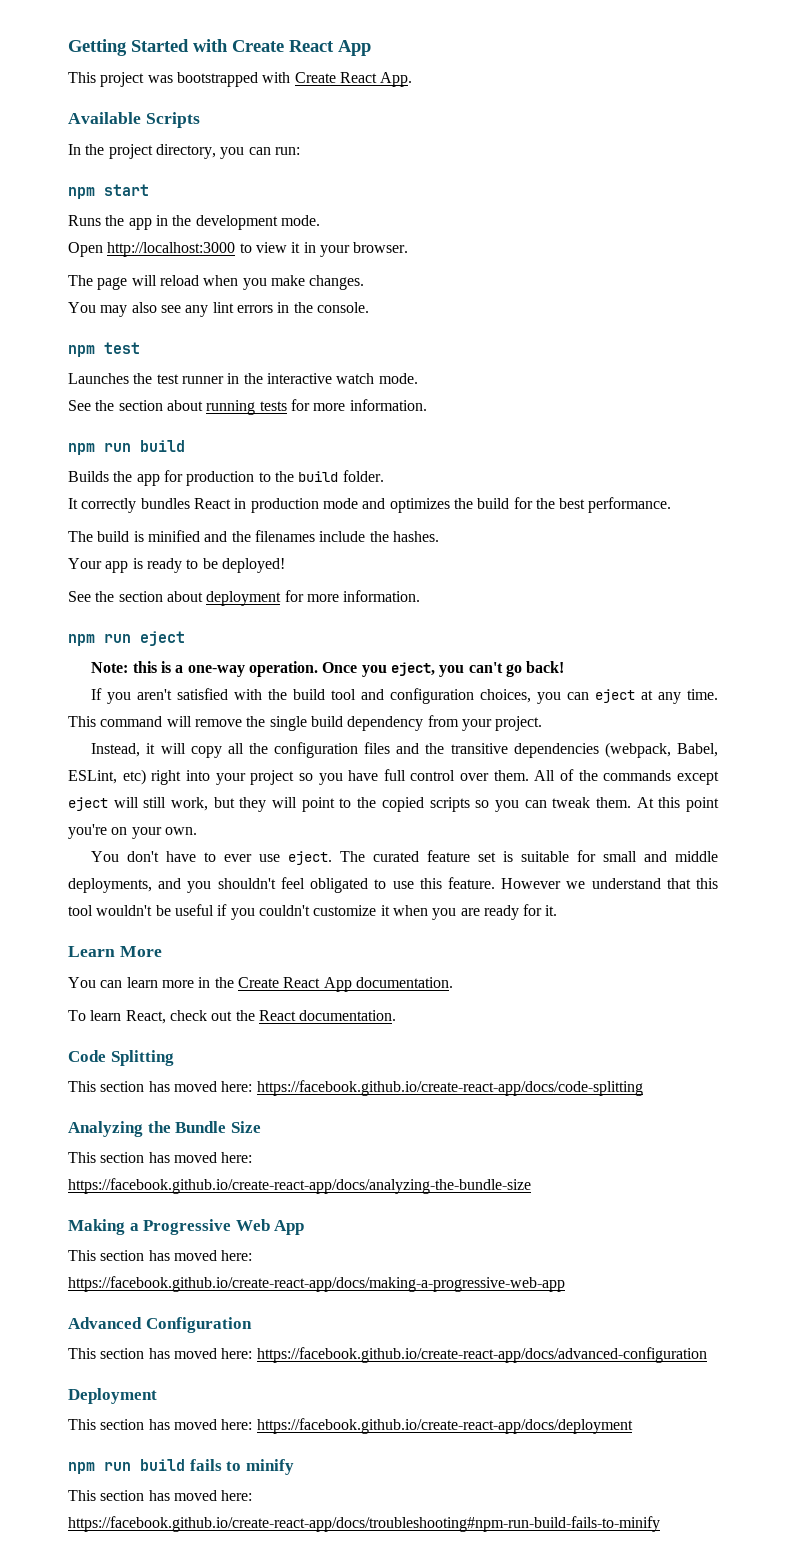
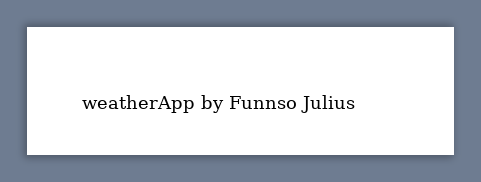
- Getting Started with Create React App
- This project was bootstrapped with Create React App.
- Available Scripts
- In the project directory, you can run:
- npm start
- Runs the app in the development mode.
- Open http://localhost:3000 to view it in your browser.
- The page will reload when you make changes.
- You may also see any lint errors in the console.
- npm test
- Launches the test runner in the interactive watch mode.
- See the section about running tests for more information.
- npm run build
- Builds the app for production to the build folder.
- It correctly bundles React in production mode and optimizes the build for the best performance.
- The build is minified and the filenames include the hashes.
- Your app is ready to be deployed!
- See the section about deployment for more information.
- npm run eject
- Note: this is a one-way operation. Once you eject, you can't go back!
- If you aren't satisfied with the build tool and configuration choices, you can eject at any time. This command will remove the single build dependency from your project.
- Instead, it will copy all the configuration files and the transitive dependencies (webpack, Babel, ESLint, etc) right into your project so you have full control over them. All of the commands except eject will still work, but they will point to the copied scripts so you can tweak them. At this point you're on your own.
- You don't have to ever use eject. The curated feature set is suitable for small and middle deployments, and you shouldn't feel obligated to use this feature. However we understand that this tool wouldn't be useful if you couldn't customize it when you are ready for it.
- Learn More
- You can learn more in the Create React App documentation.
- To learn React, check out the React documentation.
- Code Splitting
- This section has moved here: https://facebook.github.io/create-react-app/docs/code-splitting
- Analyzing the Bundle Size
- This section has moved here: https://facebook.github.io/create-react-app/docs/analyzing-the-bundle-size
- Making a Progressive Web App
- This section has moved here: https://facebook.github.io/create-react-app/docs/making-a-progressive-web-app
- Advanced Configuration
- This section has moved here: https://facebook.github.io/create-react-app/docs/advanced-configuration
- Deployment
- This section has moved here: https://facebook.github.io/create-react-app/docs/deployment
- npm run build fails to minify
- This section has moved here: https://facebook.github.io/create-react-app/docs/troubleshooting#npm-run-build-fails-to-minify
+ weatherApp by Funnso Julius

